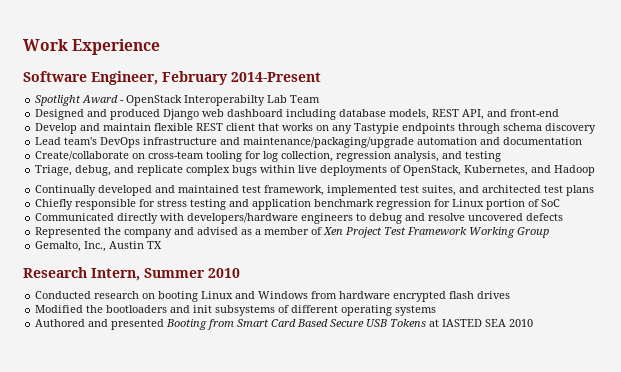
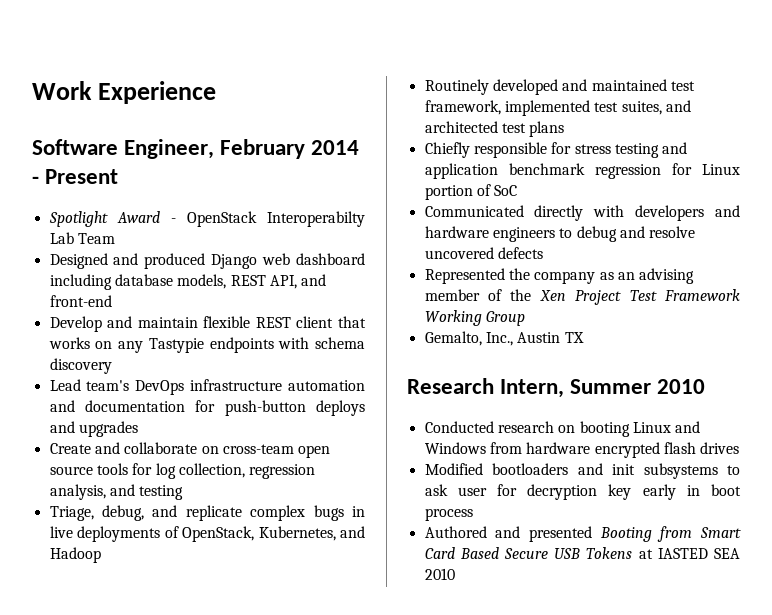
- Software Engineer, February 2014-Present
+ Software Engineer, February 2014 - Present
- Develop and maintain flexible REST client that works on any Tastypie endpoints through schema discovery
+ Develop and maintain flexible REST client that works on any Tastypie endpoints with schema discovery
- Lead team's DevOps infrastructure and maintenance/packaging/upgrade automation and documentation
- Create/collaborate on cross-team tooling for log collection, regression analysis, and testing
+ Lead team's DevOps infrastructure automation and documentation for push-button deploys and upgrades
+ Create and collaborate on cross-team open source tools for log collection, regression analysis, and testing
- Triage, debug, and replicate complex bugs within live deployments of OpenStack, Kubernetes, and Hadoop
+ Triage, debug, and replicate complex bugs in live deployments of OpenStack, Kubernetes, and Hadoop
- Continually developed and maintained test framework, implemented test suites, and architected test plans
+ Routinely developed and maintained test framework, implemented test suites, and architected test plans
- Communicated directly with developers/hardware engineers to debug and resolve uncovered defects
+ Communicated directly with developers and hardware engineers to debug and resolve uncovered defects
- Represented the company and advised as a member of Xen Project Test Framework Working Group
+ Represented the company as an advising member of the Xen Project Test Framework Working Group
- Modified the bootloaders and init subsystems of different operating systems
+ Modified bootloaders and init subsystems to ask user for decryption key early in boot process

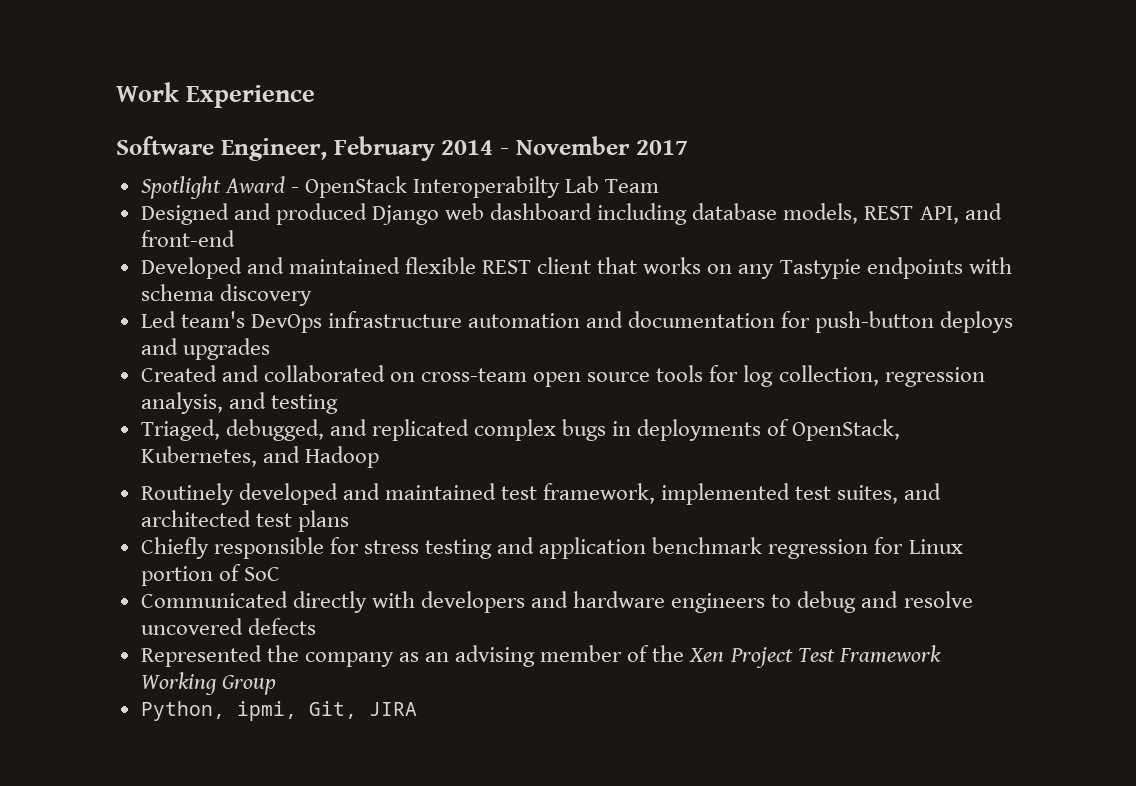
- Software Engineer, February 2014 - Present
+ Software Engineer, February 2014 - November 2017
- Develop and maintain flexible REST client that works on any Tastypie endpoints with schema discovery
+ Developed and maintained flexible REST client that works on any Tastypie endpoints with schema discovery
- Lead team's DevOps infrastructure automation and documentation for push-button deploys and upgrades
+ Led team's DevOps infrastructure automation and documentation for push-button deploys and upgrades
- Create and collaborate on cross-team open source tools for log collection, regression analysis, and testing
+ Created and collaborated on cross-team open source tools for log collection, regression analysis, and testing
- Triage, debug, and replicate complex bugs in live deployments of OpenStack, Kubernetes, and Hadoop
+ Triaged, debugged, and replicated complex bugs in deployments of OpenStack, Kubernetes, and Hadoop
- Gemalto, Inc., Austin TX
- Research Intern, Summer 2010
- Conducted research on booting Linux and Windows from hardware encrypted flash drives
- Modified bootloaders and init subsystems to ask user for decryption key early in boot process
- Authored and presented Booting from Smart Card Based Secure USB Tokens at IASTED SEA 2010
+ Python, ipmi, Git, JIRA

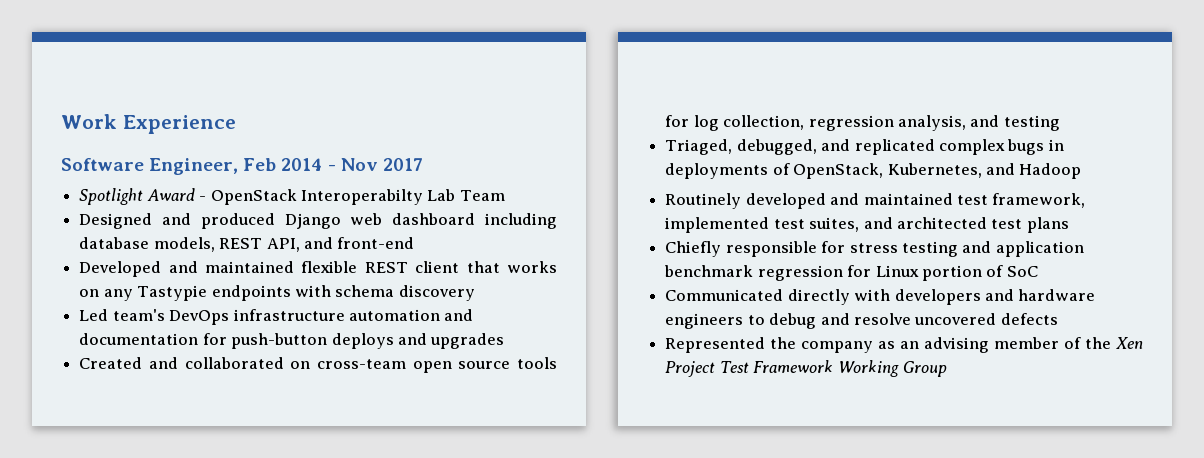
- Software Engineer, February 2014 - November 2017
+ Software Engineer, Feb 2014 - Nov 2017
- Python, ipmi, Git, JIRA

